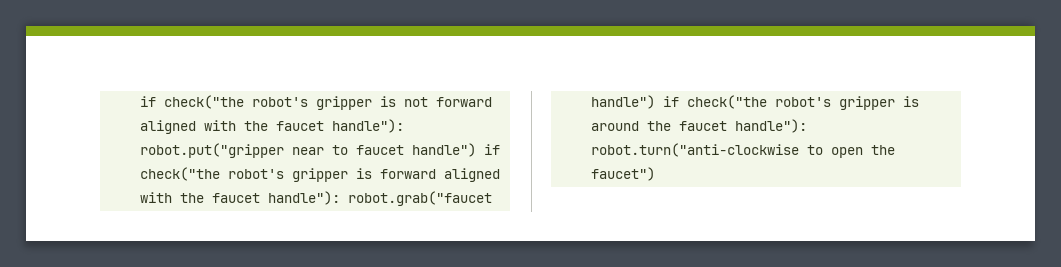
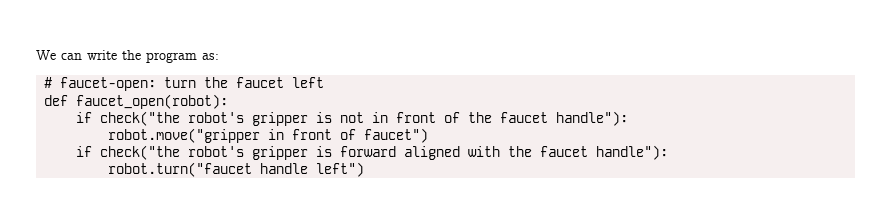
+ We can write the program as:
+ # faucet-open: turn the faucet left
+ def faucet_open(robot):
- if check("the robot's gripper is not forward aligned with the faucet handle"): robot.put("gripper near to faucet handle") if check("the robot's gripper is forward aligned with the faucet handle"): robot.grab("faucet handle") if check("the robot's gripper is around the faucet handle"): robot.turn("anti-clockwise to open the faucet")
+ if check("the robot's gripper is not in front of the faucet handle"):
+ robot.move("gripper in front of faucet")
+ if check("the robot's gripper is forward aligned with the faucet handle"):
+ robot.turn("faucet handle left")

